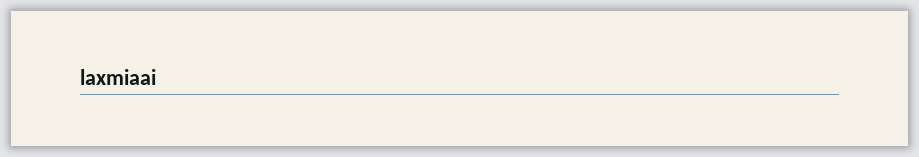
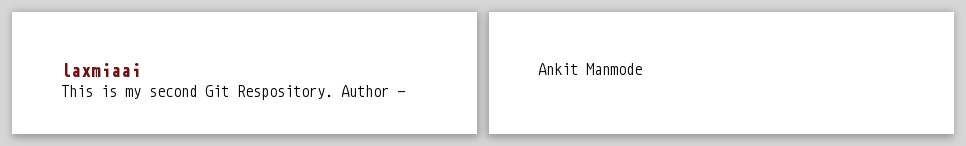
+ This is my second Git Respository. Author - Ankit Manmode

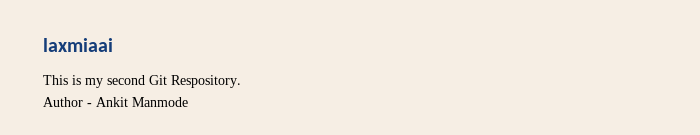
- This is my second Git Respository. Author - Ankit Manmode
+ This is my second Git Respository.
+ Author - Ankit Manmode

